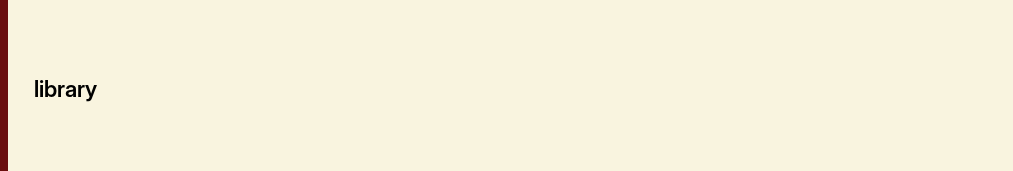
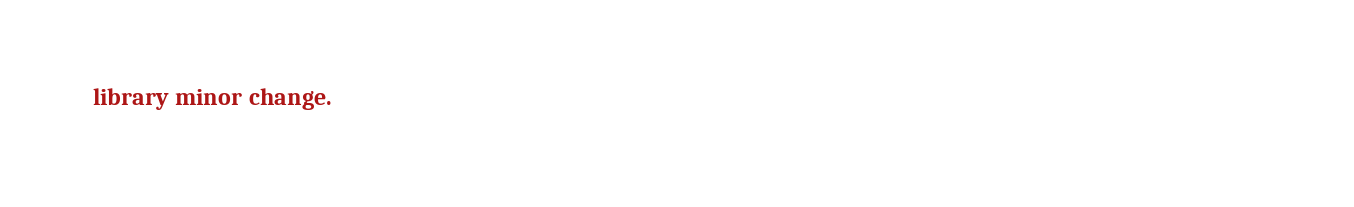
- library
+ library minor change.

